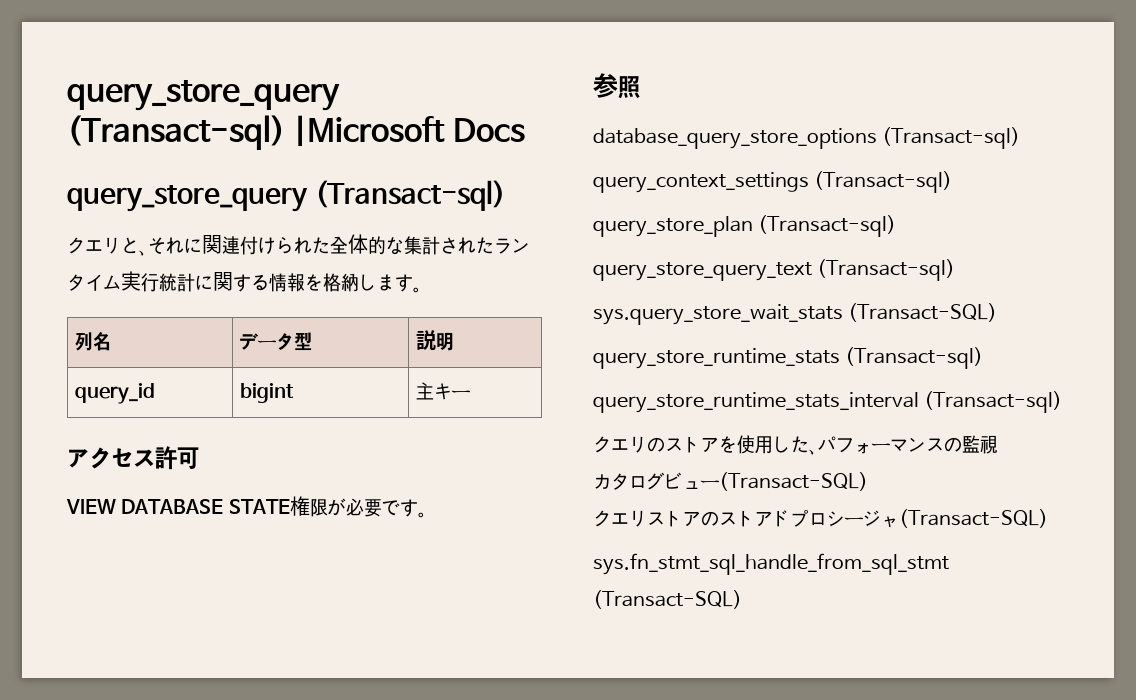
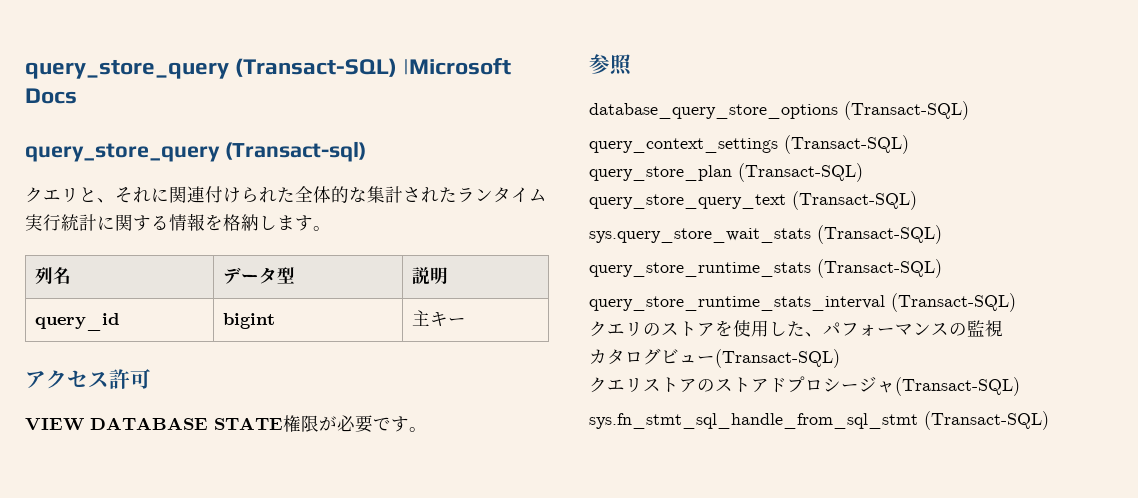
- query_store_query (Transact-sql) |Microsoft Docs
+ query_store_query (Transact-SQL) |Microsoft Docs
- database_query_store_options (Transact-sql)
+ database_query_store_options (Transact-SQL)
- query_context_settings (Transact-sql)
+ query_context_settings (Transact-SQL)
- query_store_plan (Transact-sql)
+ query_store_plan (Transact-SQL)
- query_store_query_text (Transact-sql)
+ query_store_query_text (Transact-SQL)
- query_store_runtime_stats (Transact-sql)
+ query_store_runtime_stats (Transact-SQL)
- query_store_runtime_stats_interval (Transact-sql)
+ query_store_runtime_stats_interval (Transact-SQL)

